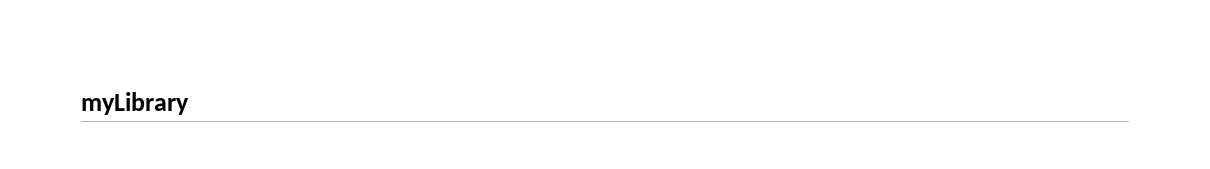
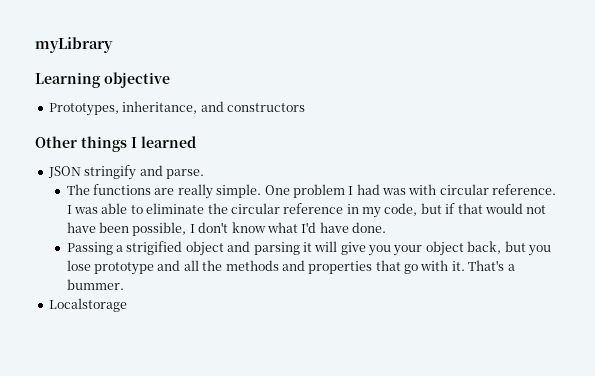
+ Learning objective
+ Prototypes, inheritance, and constructors
+ Other things I learned
+ JSON stringify and parse.
+ The functions are really simple. One problem I had was with circular reference. I was able to eliminate the circular reference in my code, but if that would not have been possible, I don't know what I'd have done.
+ Passing a strigified object and parsing it will give you your object back, but you lose prototype and all the methods and properties that go with it. That's a bummer.
+ Localstorage

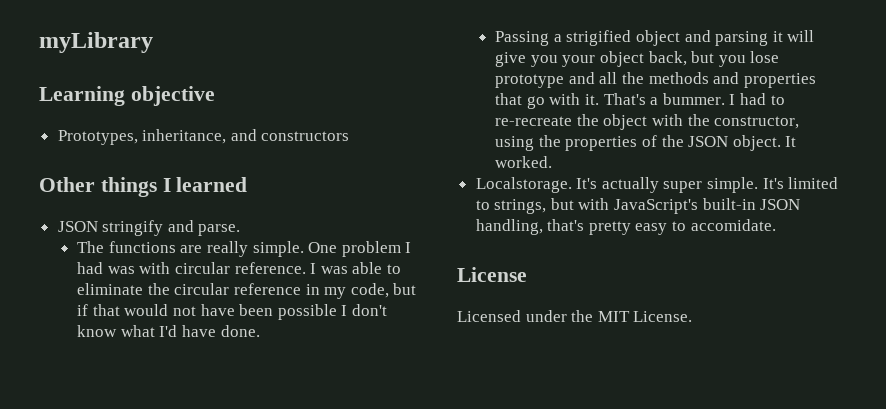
- I was able to eliminate the circular reference in my code, but if that would not have been possible, I don't know what I'd have done.
+ I was able to eliminate the circular reference in my code, but if that would not have been possible I don't know what I'd have done.
- That's a bummer.
- Localstorage
+ That's a bummer. I had to re-recreate the object with the constructor, using the properties of the JSON object. It worked.
+ Localstorage. It's actually super simple. It's limited to strings, but with JavaScript's built-in JSON handling, that's pretty easy to accomidate.
+ License
+ Licensed under the MIT License.

